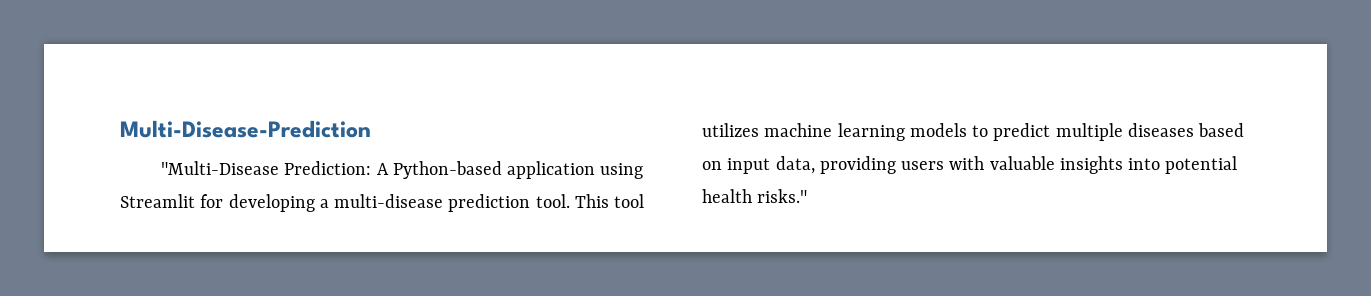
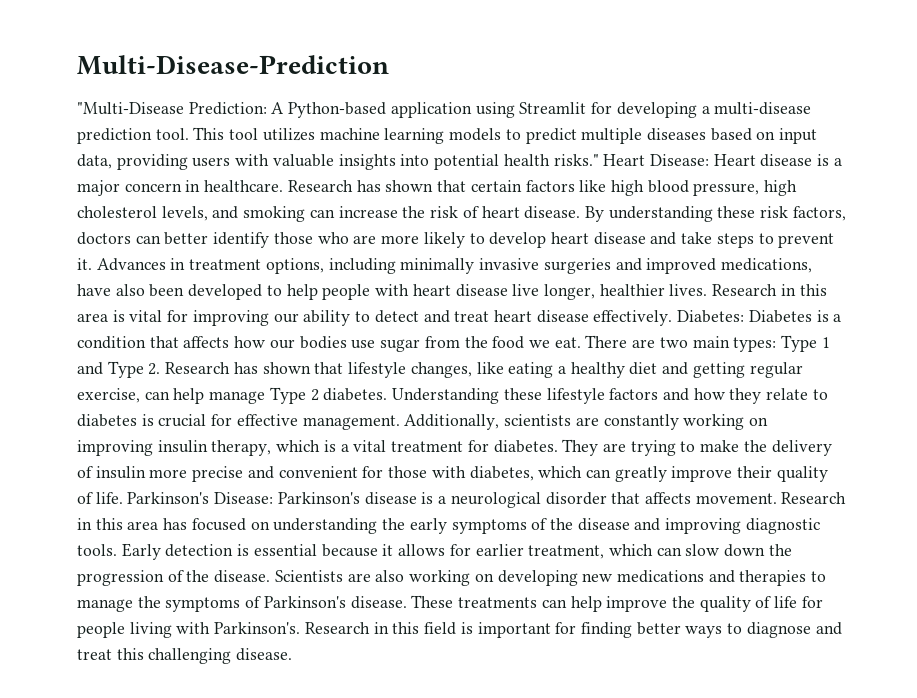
+ Heart Disease: Heart disease is a major concern in healthcare. Research has shown that certain factors like high blood pressure, high cholesterol levels, and smoking can increase the risk of heart disease. By understanding these risk factors, doctors can better identify those who are more likely to develop heart disease and take steps to prevent it. Advances in treatment options, including minimally invasive surgeries and improved medications, have also been developed to help people with heart disease live longer, healthier lives. Research in this area is vital for improving our ability to detect and treat heart disease effectively. Diabetes: Diabetes is a condition that affects how our bodies use sugar from the food we eat. There are two main types: Type 1 and Type 2. Research has shown that lifestyle changes, like eating a healthy diet and getting regular exercise, can help manage Type 2 diabetes. Understanding these lifestyle factors and how they relate to diabetes is crucial for effective management. Additionally, scientists are constantly working on improving insulin therapy, which is a vital treatment for diabetes. They are trying to make the delivery of insulin more precise and convenient for those with diabetes, which can greatly improve their quality of life. Parkinson's Disease: Parkinson's disease is a neurological disorder that affects movement. Research in this area has focused on understanding the early symptoms of the disease and improving diagnostic tools. Early detection is essential because it allows for earlier treatment, which can slow down the progression of the disease. Scientists are also working on developing new medications and therapies to manage the symptoms of Parkinson's disease. These treatments can help improve the quality of life for people living with Parkinson's. Research in this field is important for finding better ways to diagnose and treat this challenging disease.

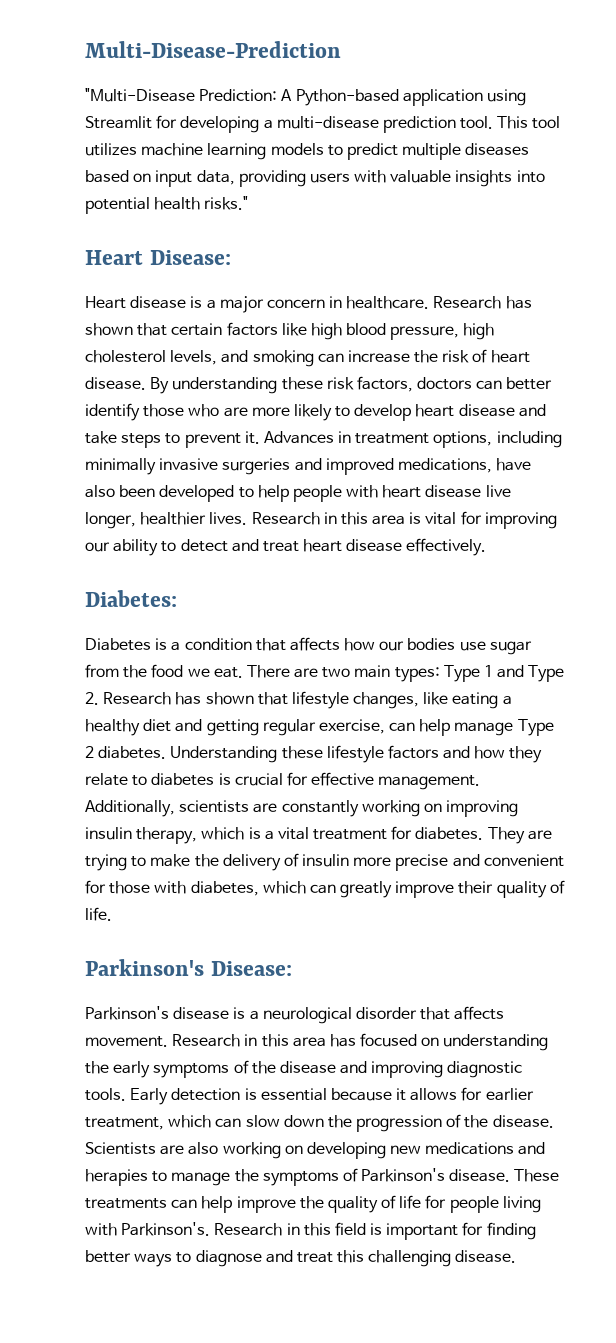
- This tool utilizes machine learning models to predict multiple diseases based on input data, providing users with valuable insights into potential health risks." Heart Disease: Heart disease is a major concern in healthcare.
+ This tool utilizes machine learning models to predict multiple diseases based on input data, providing users with valuable insights into potential health risks."
+ Heart Disease:
+ Heart disease is a major concern in healthcare.
- Research in this area is vital for improving our ability to detect and treat heart disease effectively. Diabetes: Diabetes is a condition that affects how our bodies use sugar from the food we eat.
+ Research in this area is vital for improving our ability to detect and treat heart disease effectively.
+ Diabetes:
+ Diabetes is a condition that affects how our bodies use sugar from the food we eat.
- They are trying to make the delivery of insulin more precise and convenient for those with diabetes, which can greatly improve their quality of life. Parkinson's Disease: Parkinson's disease is a neurological disorder that affects movement.
+ They are trying to make the delivery of insulin more precise and convenient for those with diabetes, which can greatly improve their quality of life.
+ Parkinson's Disease:
+ Parkinson's disease is a neurological disorder that affects movement.
- Scientists are also working on developing new medications and therapies to manage the symptoms of Parkinson's disease.
+ Scientists are also working on developing new medications and herapies to manage the symptoms of Parkinson's disease.

